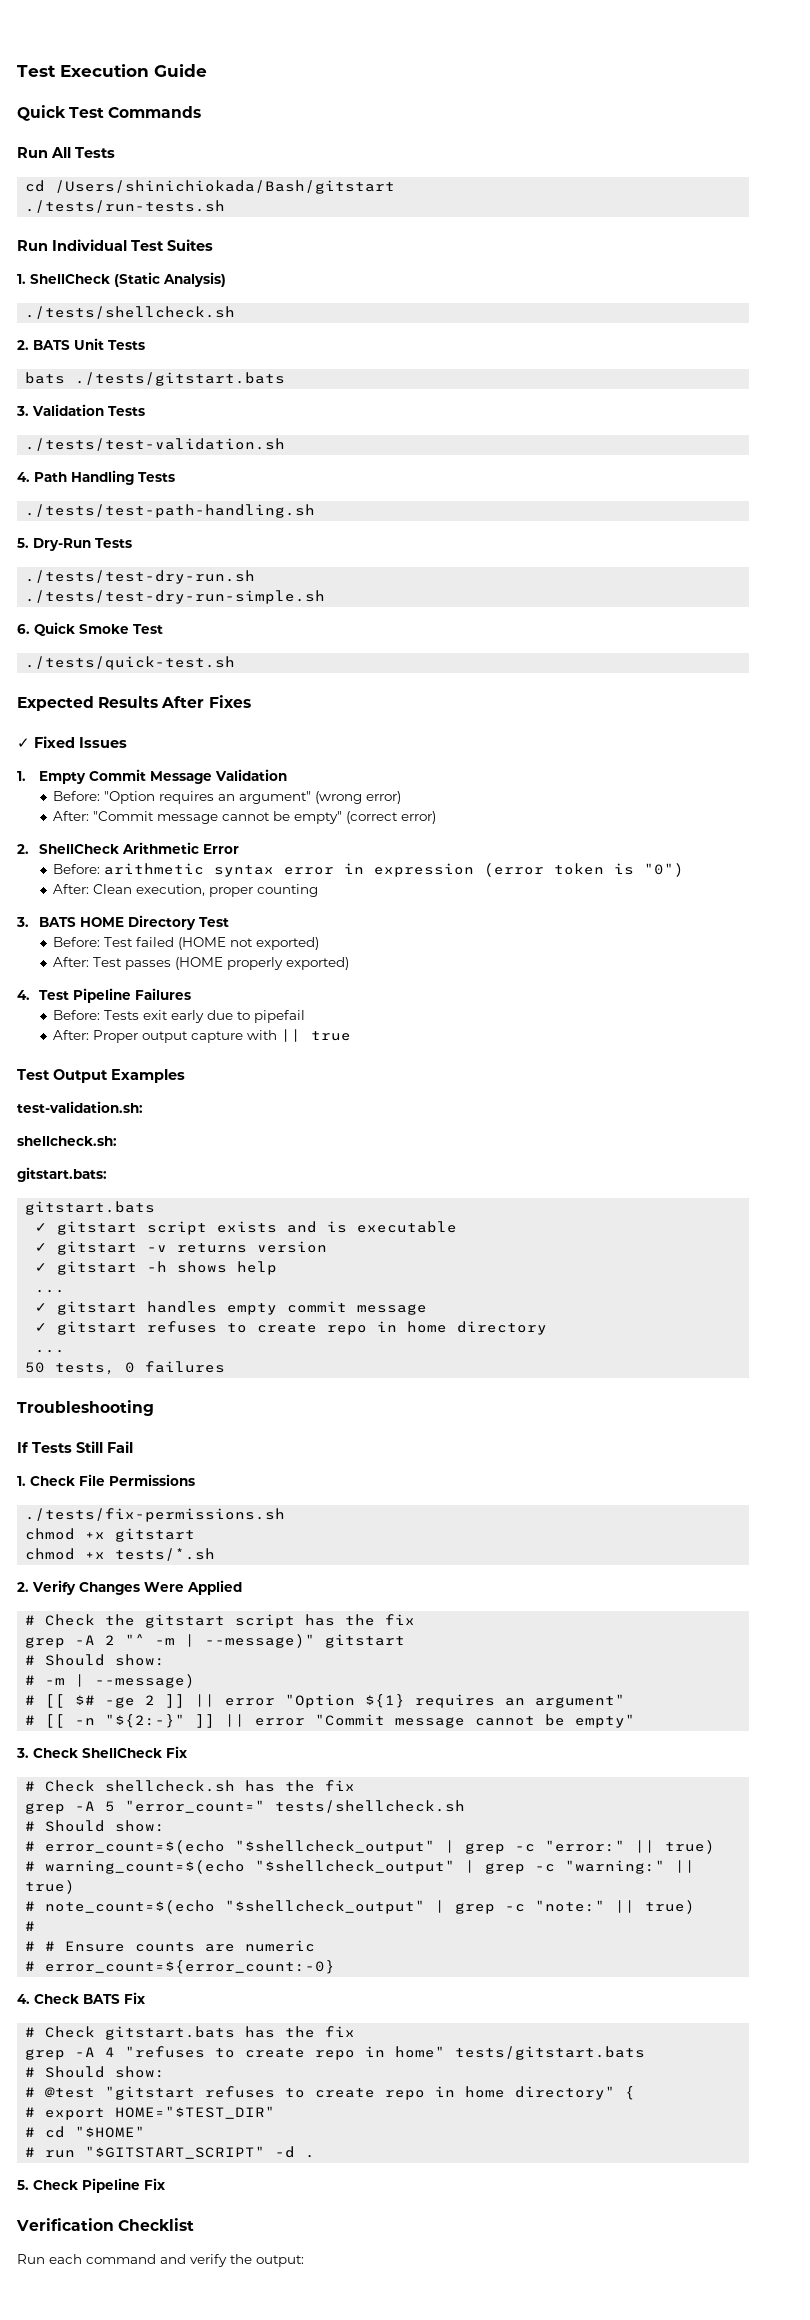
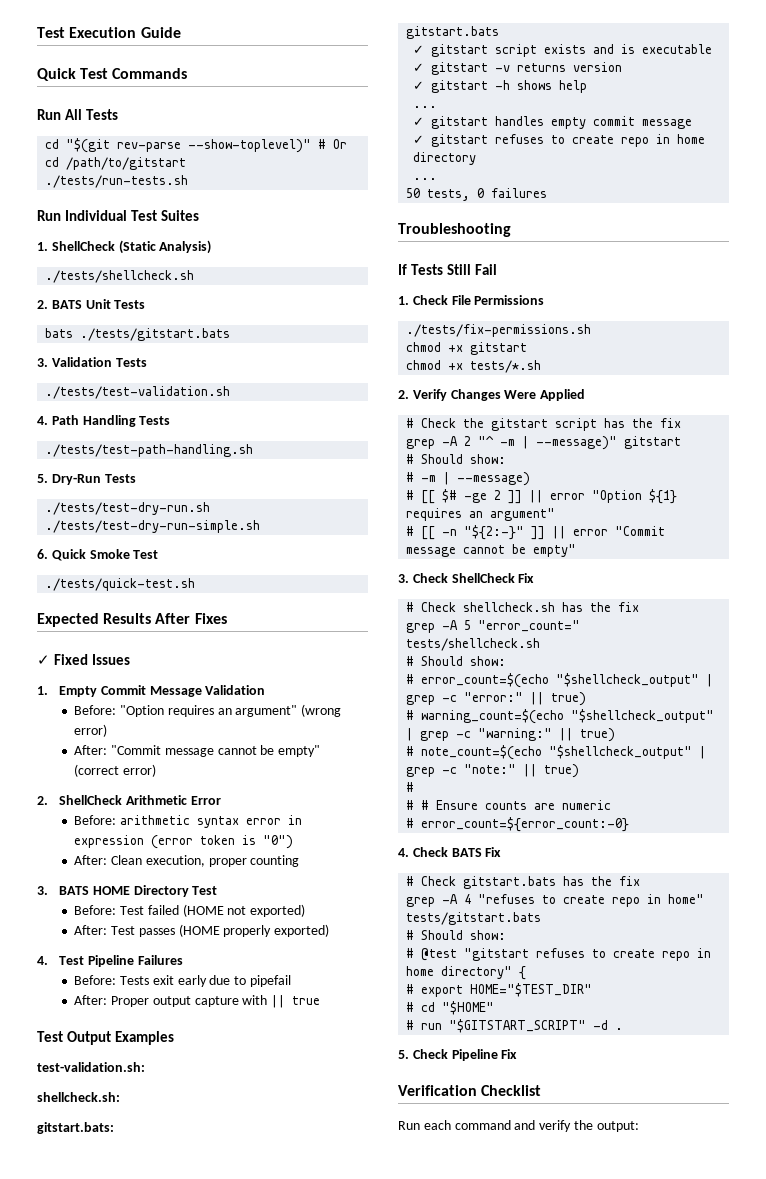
- cd /Users/shinichiokada/Bash/gitstart
+ cd "$(git rev-parse --show-toplevel)" # Or cd /path/to/gitstart

